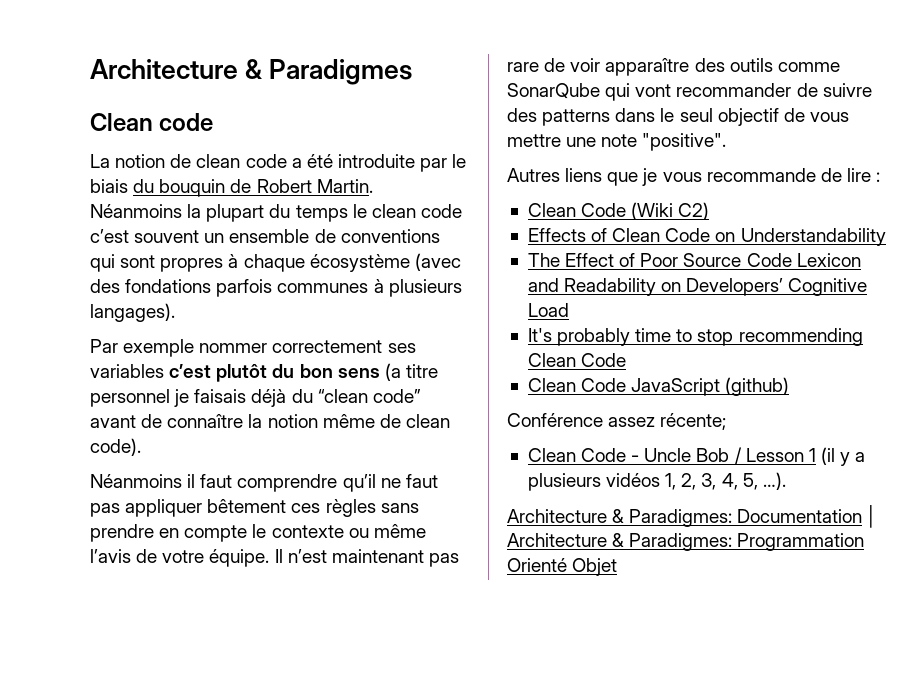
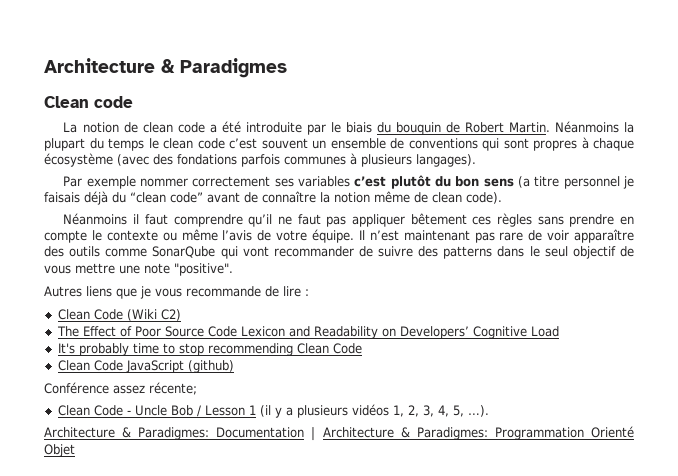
- Effects of Clean Code on Understandability

